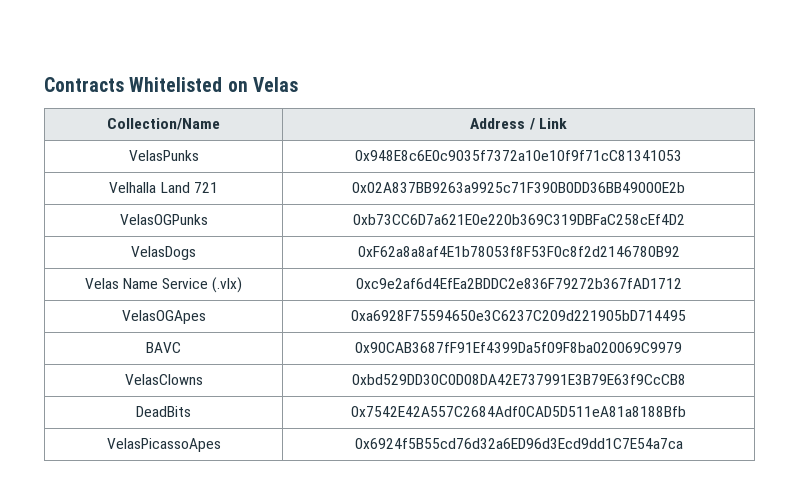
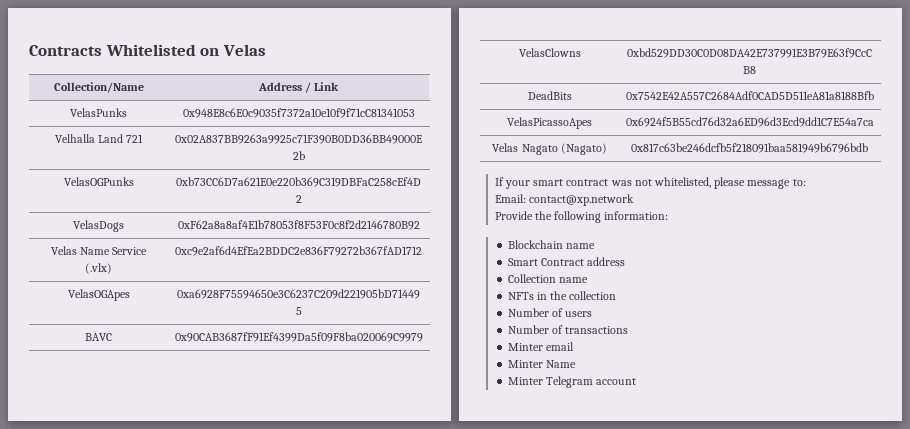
+ Velas Nagato (Nagato) | 0x817c63be246dcfb5f218091baa581949b6796bdb
+ If your smart contract was not whitelisted, please message to:
+ Email: contact@xp.network
+ Provide the following information:
+ Blockchain name
+ Smart Contract address
+ Collection name
+ NFTs in the collection
+ Number of users
+ Number of transactions
+ Minter email
+ Minter Name
+ Minter Telegram account

